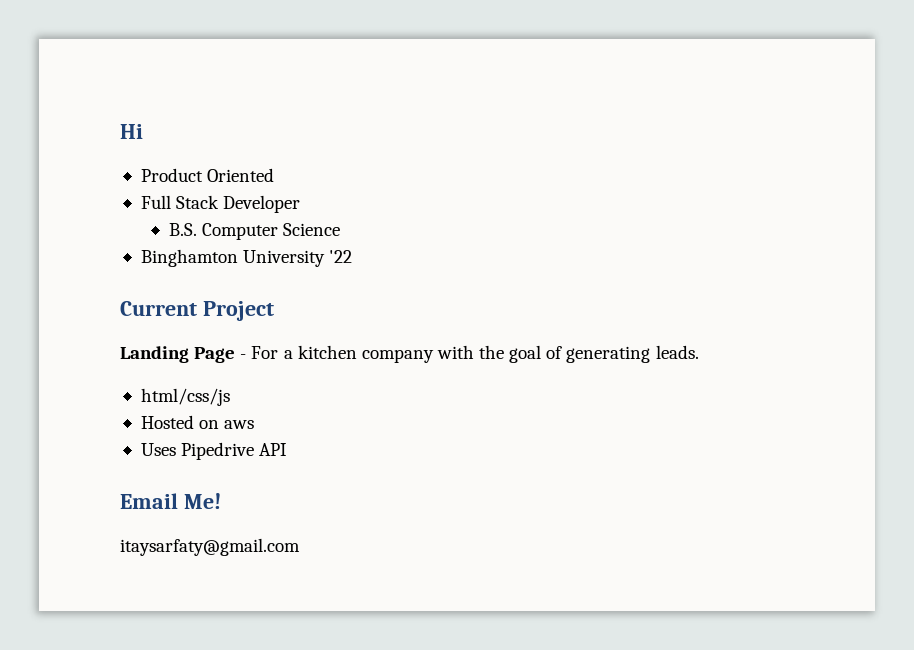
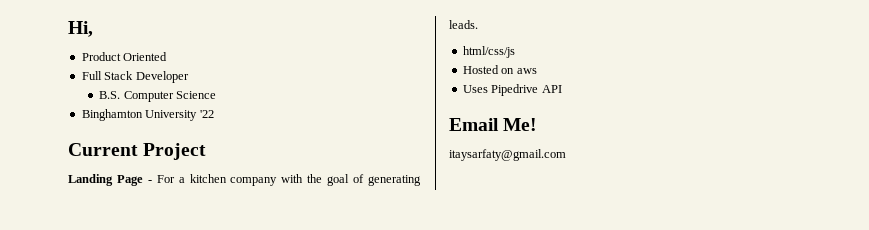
- Hi
+ Hi,

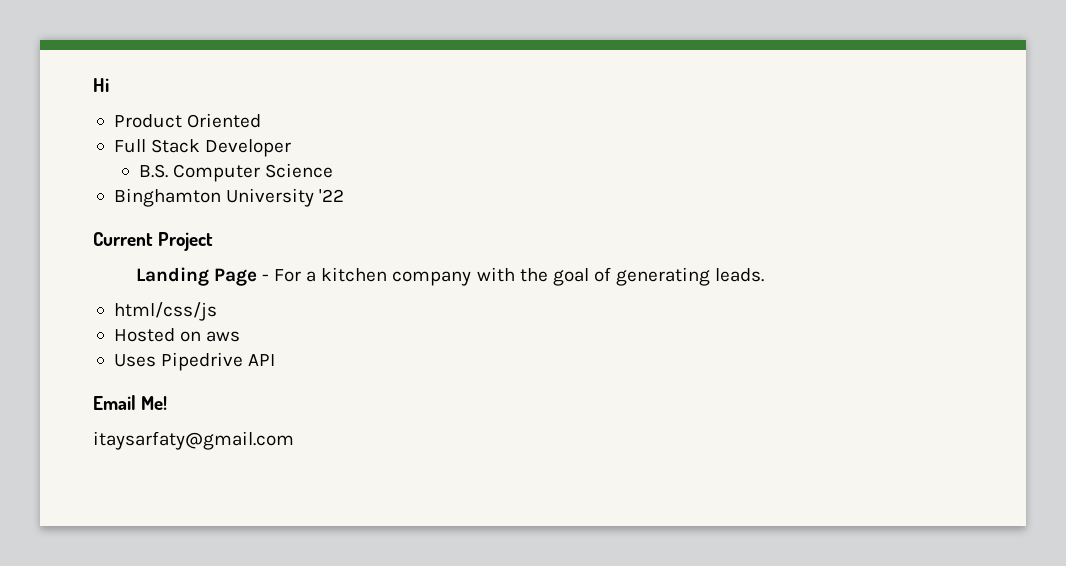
- Hi,
+ Hi

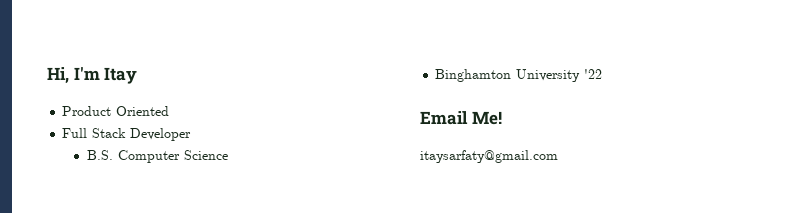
- Hi
+ Hi, I'm Itay
- Current Project
- Landing Page - For a kitchen company with the goal of generating leads.
- html/css/js
- Hosted on aws
- Uses Pipedrive API

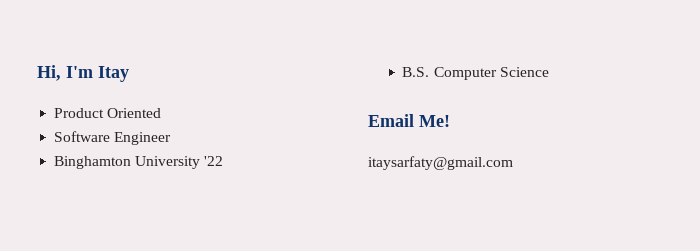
- Full Stack Developer
+ Software Engineer
+ Binghamton University '22
- Binghamton University '22

